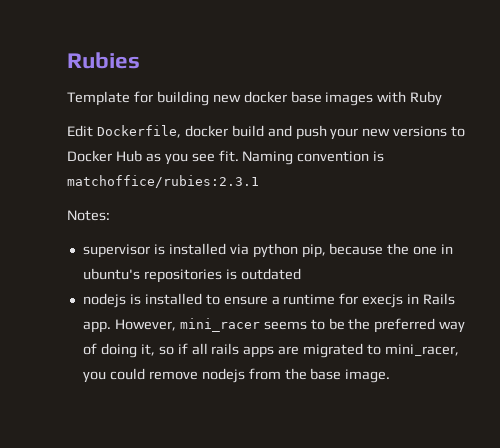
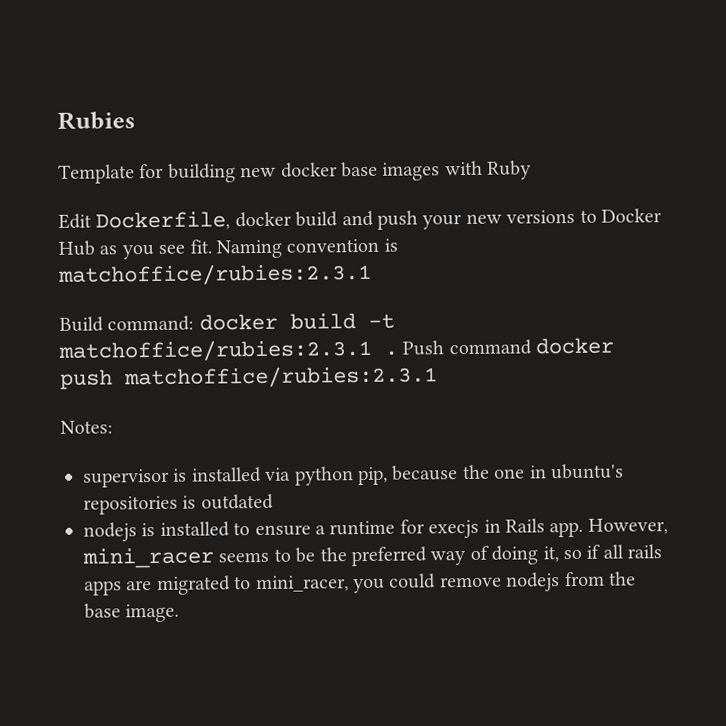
+ Build command: docker build -t matchoffice/rubies:2.3.1 . Push command docker push matchoffice/rubies:2.3.1

